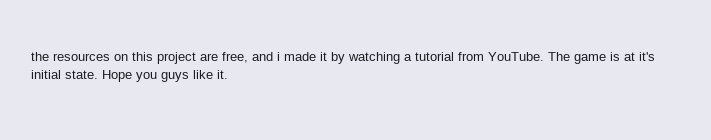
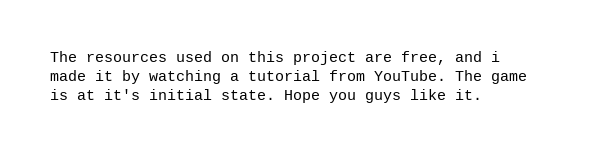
- the resources on this project are free, and i made it by watching a tutorial from YouTube.
+ The resources used on this project are free, and i made it by watching a tutorial from YouTube.

